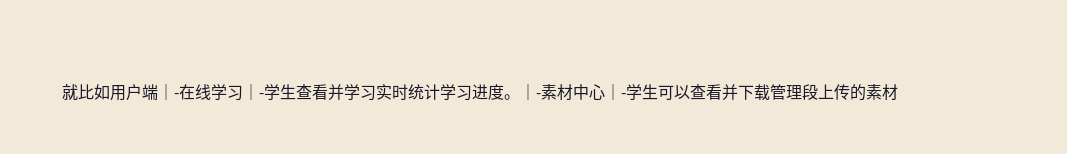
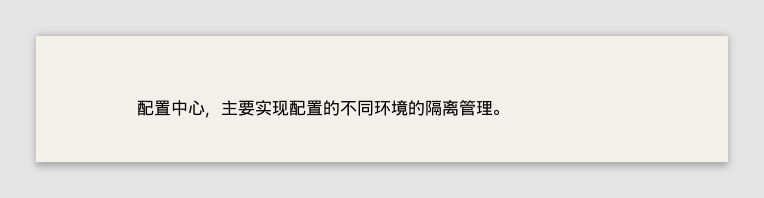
- 就比如用户端｜-在线学习｜-学生查看并学习实时统计学习进度。｜-素材中心｜-学生可以查看并下载管理段上传的素材
+ 配置中心，主要实现配置的不同环境的隔离管理。

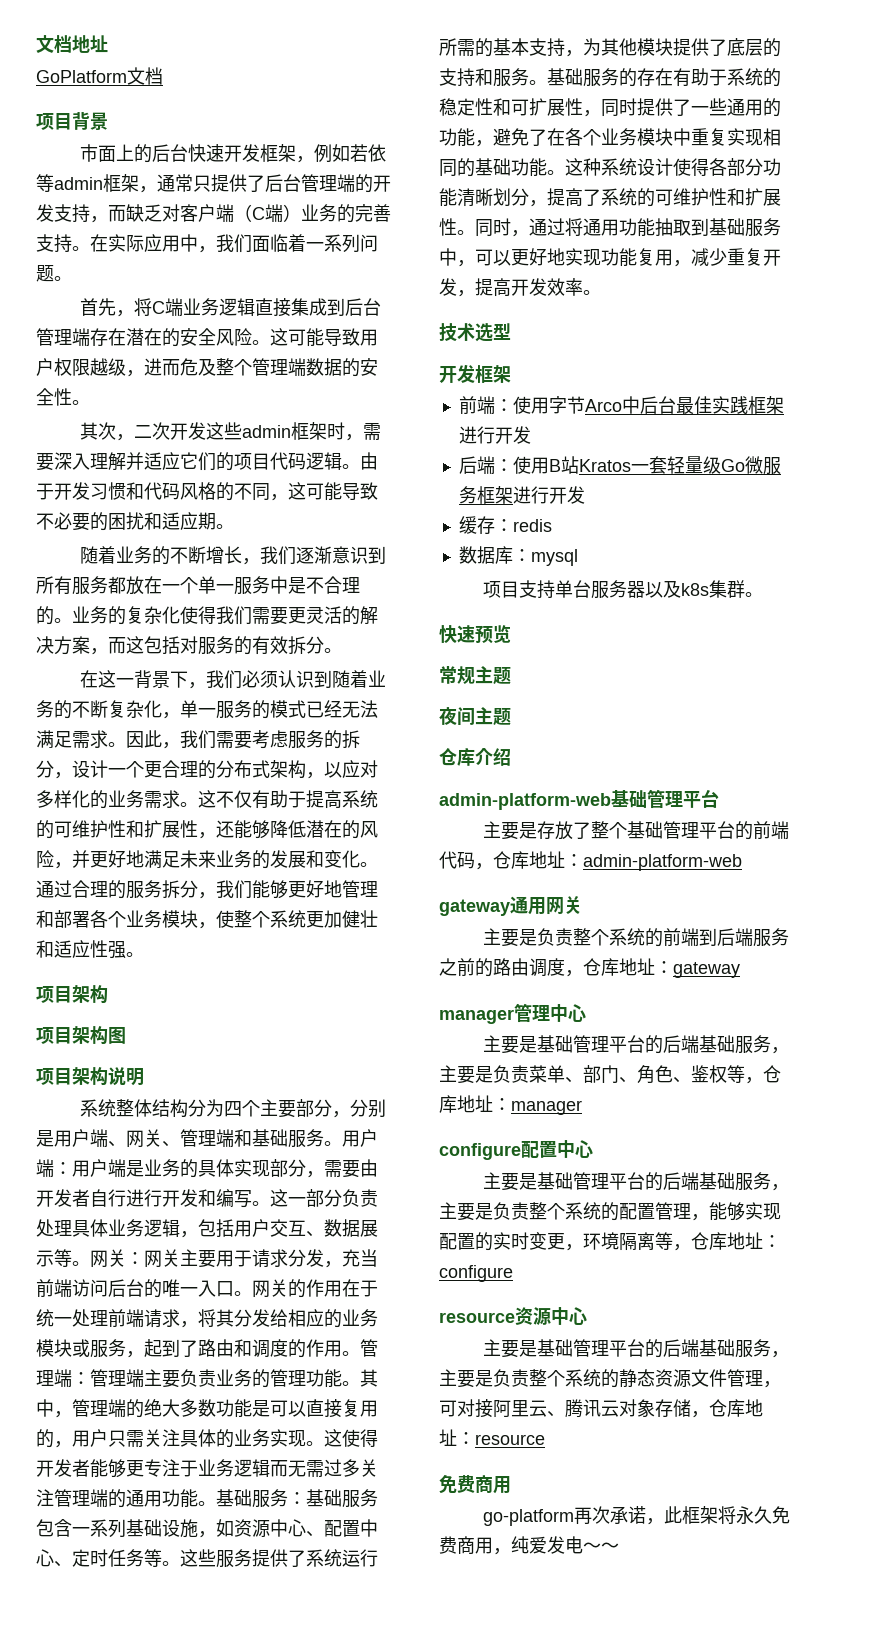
- 配置中心，主要实现配置的不同环境的隔离管理。
+ 文档地址
+ GoPlatform文档
+ 项目背景
+ 市面上的后台快速开发框架，例如若依等admin框架，通常只提供了后台管理端的开发支持，而缺乏对客户端（C端）业务的完善支持。在实际应用中，我们面临着一系列问题。
+ 首先，将C端业务逻辑直接集成到后台管理端存在潜在的安全风险。这可能导致用户权限越级，进而危及整个管理端数据的安全性。
+ 其次，二次开发这些admin框架时，需要深入理解并适应它们的项目代码逻辑。由于开发习惯和代码风格的不同，这可能导致不必要的困扰和适应期。
+ 随着业务的不断增长，我们逐渐意识到所有服务都放在一个单一服务中是不合理的。业务的复杂化使得我们需要更灵活的解决方案，而这包括对服务的有效拆分。
+ 在这一背景下，我们必须认识到随着业务的不断复杂化，单一服务的模式已经无法满足需求。因此，我们需要考虑服务的拆分，设计一个更合理的分布式架构，以应对多样化的业务需求。这不仅有助于提高系统的可维护性和扩展性，还能够降低潜在的风险，并更好地满足未来业务的发展和变化。通过合理的服务拆分，我们能够更好地管理和部署各个业务模块，使整个系统更加健壮和适应性强。
+ 项目架构
+ 项目架构图
+ 项目架构说明
+ 系统整体结构分为四个主要部分，分别是用户端、网关、管理端和基础服务。用户端：用户端是业务的具体实现部分，需要由开发者自行进行开发和编写。这一部分负责处理具体业务逻辑，包括用户交互、数据展示等。网关：网关主要用于请求分发，充当前端访问后台的唯一入口。网关的作用在于统一处理前端请求，将其分发给相应的业务模块或服务，起到了路由和调度的作用。管理端：管理端主要负责业务的管理功能。其中，管理端的绝大多数功能是可以直接复用的，用户只需关注具体的业务实现。这使得开发者能够更专注于业务逻辑而无需过多关注管理端的通用功能。基础服务：基础服务包含一系列基础设施，如资源中心、配置中心、定时任务等。这些服务提供了系统运行所需的基本支持，为其他模块提供了底层的支持和服务。基础服务的存在有助于系统的稳定性和可扩展性，同时提供了一些通用的功能，避免了在各个业务模块中重复实现相同的基础功能。这种系统设计使得各部分功能清晰划分，提高了系统的可维护性和扩展性。同时，通过将通用功能抽取到基础服务中，可以更好地实现功能复用，减少重复开发，提高开发效率。
+ 技术选型
+ 开发框架
+ 前端：使用字节Arco中后台最佳实践框架进行开发
+ 后端：使用B站Kratos一套轻量级Go微服务框架进行开发
+ 缓存：redis
+ 数据库：mysql
+ 项目支持单台服务器以及k8s集群。
+ 快速预览
+ 常规主题
+ 夜间主题
+ 仓库介绍
+ admin-platform-web基础管理平台
+ 主要是存放了整个基础管理平台的前端代码，仓库地址：admin-platform-web
+ gateway通用网关
+ 主要是负责整个系统的前端到后端服务之前的路由调度，仓库地址：gateway
+ manager管理中心
+ 主要是基础管理平台的后端基础服务，主要是负责菜单、部门、角色、鉴权等，仓库地址：manager
+ configure配置中心
+ 主要是基础管理平台的后端基础服务，主要是负责整个系统的配置管理，能够实现配置的实时变更，环境隔离等，仓库地址：configure
+ resource资源中心
+ 主要是基础管理平台的后端基础服务，主要是负责整个系统的静态资源文件管理，可对接阿里云、腾讯云对象存储，仓库地址：resource
+ 免费商用
+ go-platform再次承诺，此框架将永久免费商用，纯爱发电～～

